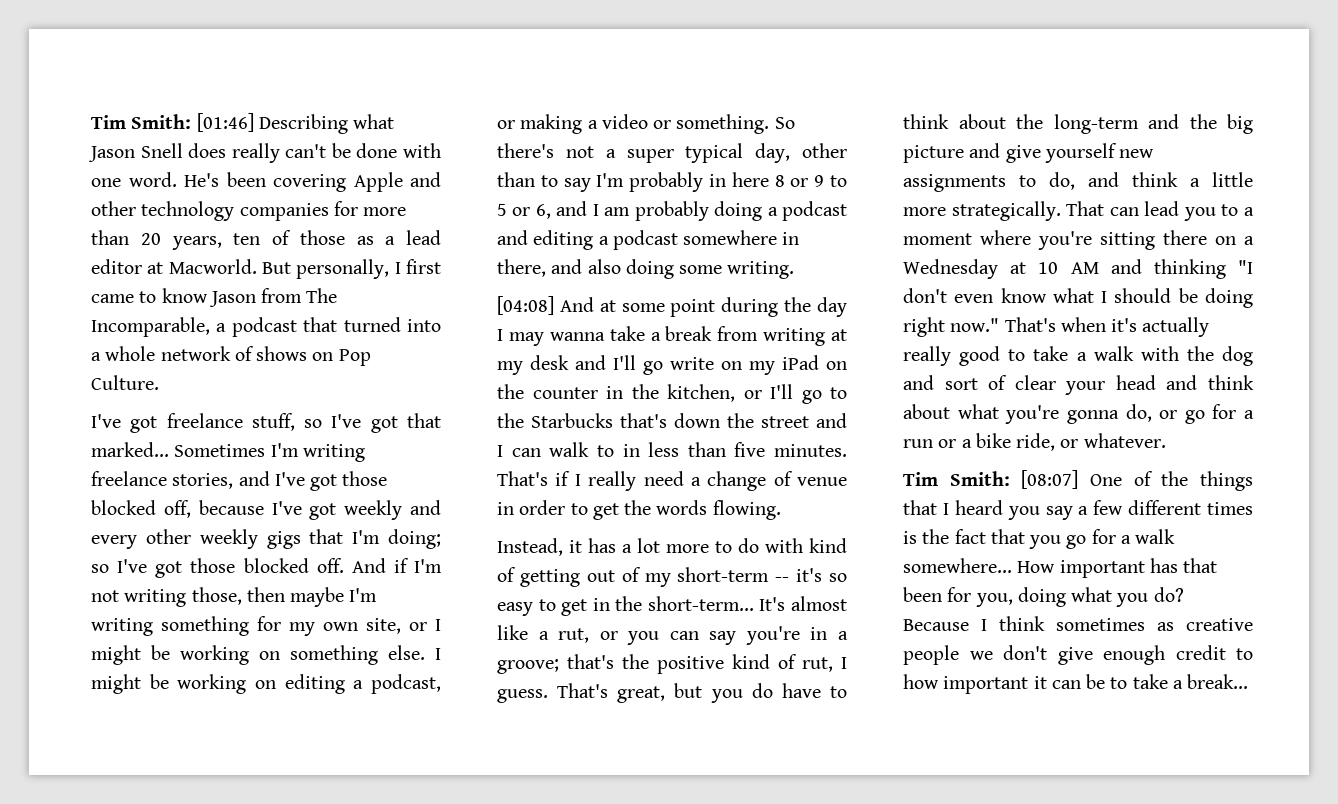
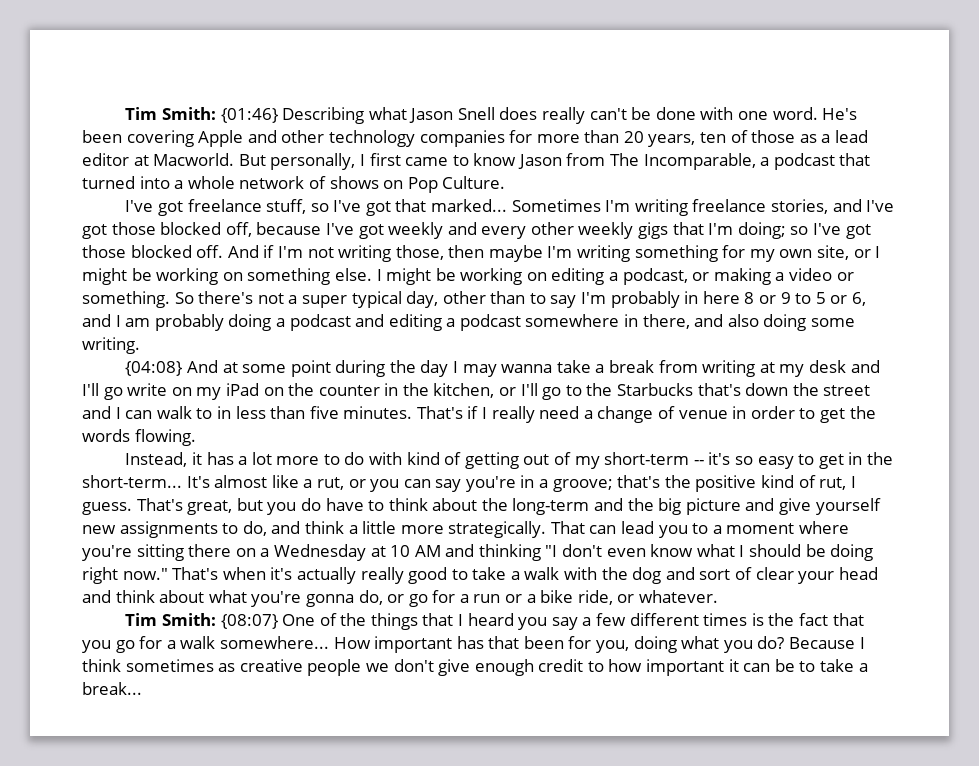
- Tim Smith: [01:46] Describing what Jason Snell does really can't be done with one word.
+ Tim Smith: {01:46} Describing what Jason Snell does really can't be done with one word.
- [04:08] And at some point during the day I may wanna take a break from writing at my desk and I'll go write on my iPad on the counter in the kitchen, or I'll go to the Starbucks that's down the street and I can walk to in less than five minutes.
+ {04:08} And at some point during the day I may wanna take a break from writing at my desk and I'll go write on my iPad on the counter in the kitchen, or I'll go to the Starbucks that's down the street and I can walk to in less than five minutes.
- Tim Smith: [08:07] One of the things that I heard you say a few different times is the fact that you go for a walk somewhere...
+ Tim Smith: {08:07} One of the things that I heard you say a few different times is the fact that you go for a walk somewhere...

